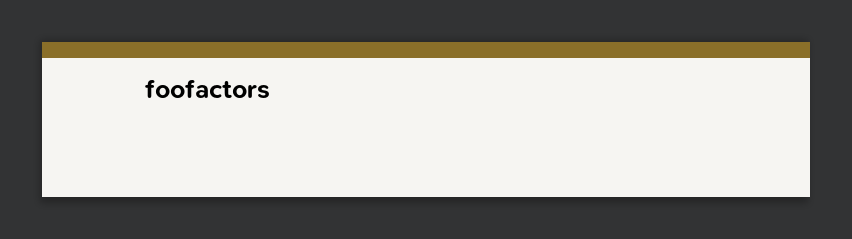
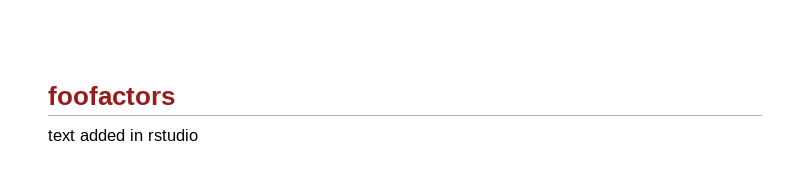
+ text added in rstudio

